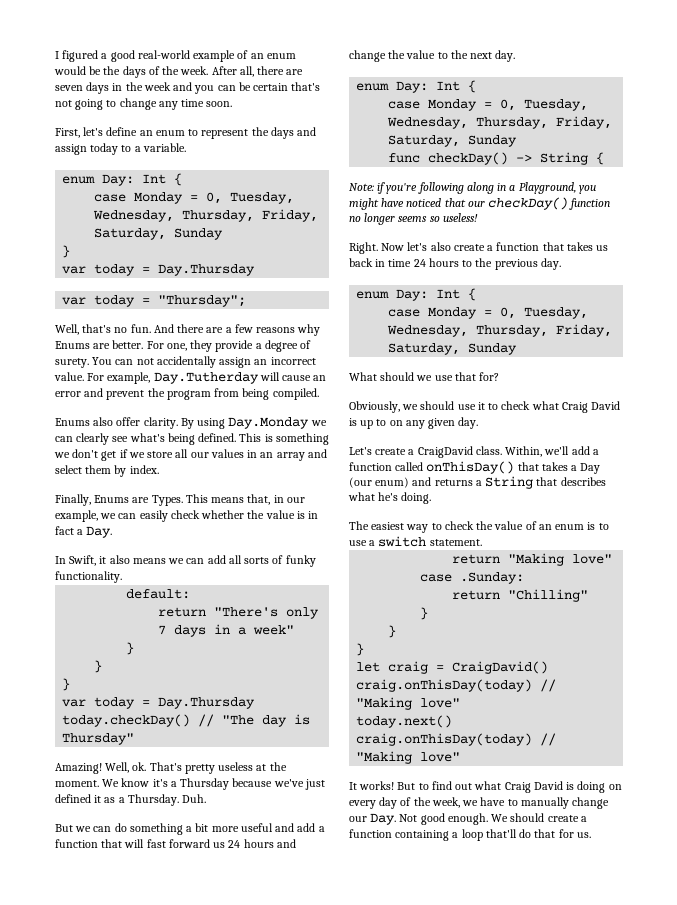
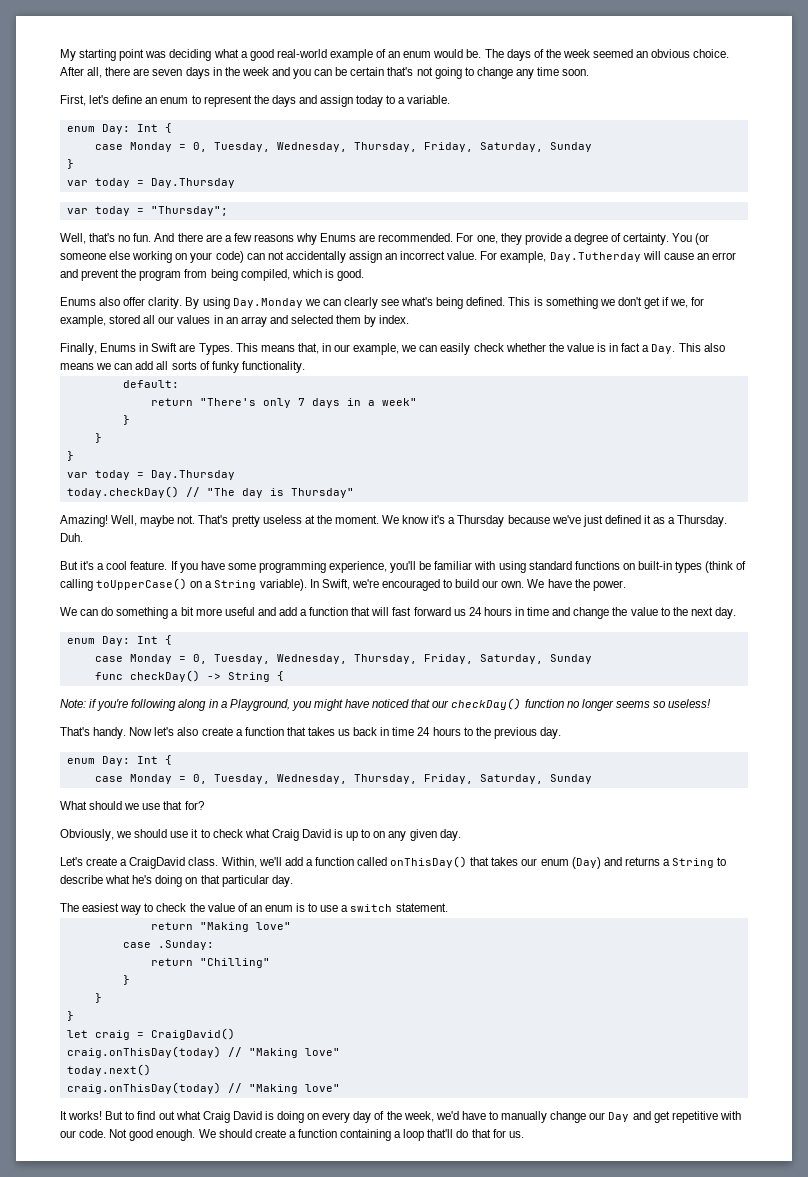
- I figured a good real-world example of an enum would be the days of the week.
+ My starting point was deciding what a good real-world example of an enum would be. The days of the week seemed an obvious choice.
- And there are a few reasons why Enums are better.
+ And there are a few reasons why Enums are recommended.
- For one, they provide a degree of surety. You can not accidentally assign an incorrect value.
+ For one, they provide a degree of certainty. You (or someone else working on your code) can not accidentally assign an incorrect value.
- For example, Day.Tutherday will cause an error and prevent the program from being compiled.
+ For example, Day.Tutherday will cause an error and prevent the program from being compiled, which is good.
- This is something we don't get if we store all our values in an array and select them by index.
+ This is something we don't get if we, for example, stored all our values in an array and selected them by index.
- Finally, Enums are Types.
+ Finally, Enums in Swift are Types.
- This means that, in our example, we can easily check whether the value is in fact a Day.
- In Swift, it also means we can add all sorts of funky functionality.
+ This means that, in our example, we can easily check whether the value is in fact a Day. This also means we can add all sorts of funky functionality.
- Well, ok.
+ Well, maybe not.
- But we can do something a bit more useful and add a function that will fast forward us 24 hours and change the value to the next day.
+ But it's a cool feature. If you have some programming experience, you'll be familiar with using standard functions on built-in types (think of calling toUpperCase() on a String variable). In Swift, we're encouraged to build our own. We have the power.
+ We can do something a bit more useful and add a function that will fast forward us 24 hours in time and change the value to the next day.
- Right.
+ That's handy.
- Within, we'll add a function called onThisDay() that takes a Day (our enum) and returns a String that describes what he's doing.
+ Within, we'll add a function called onThisDay() that takes our enum (Day) and returns a String to describe what he's doing on that particular day.
- But to find out what Craig David is doing on every day of the week, we have to manually change our Day. Not good enough.
+ But to find out what Craig David is doing on every day of the week, we'd have to manually change our Day and get repetitive with our code. Not good enough.

